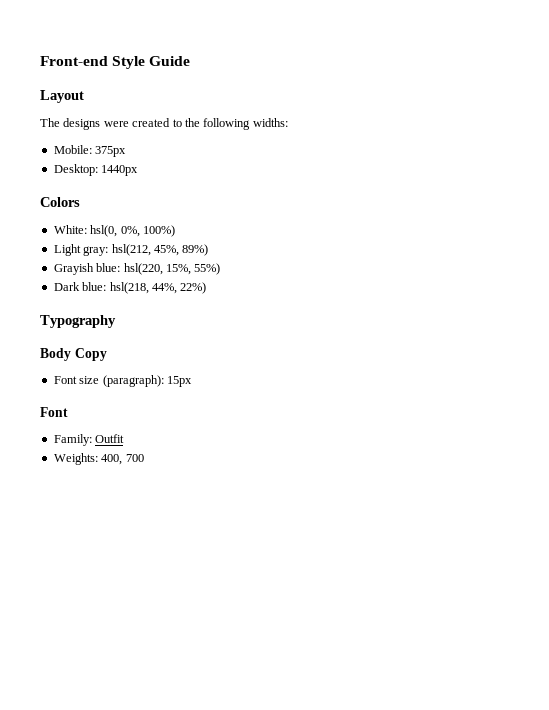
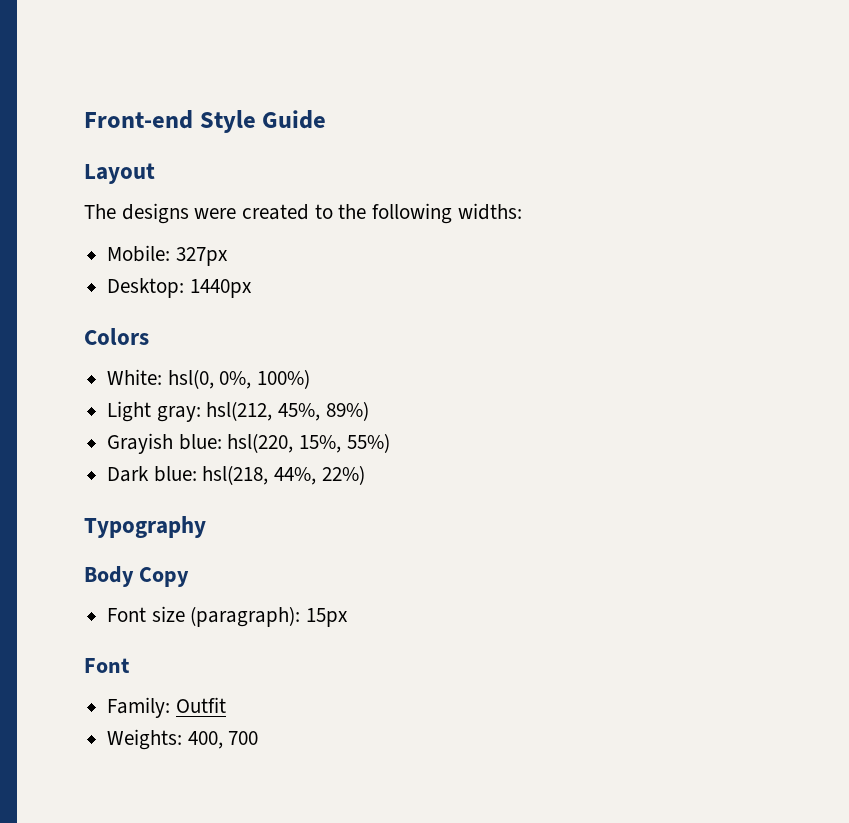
- Mobile: 375px
+ Mobile: 327px

